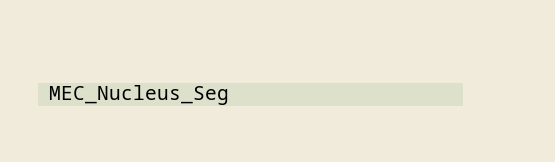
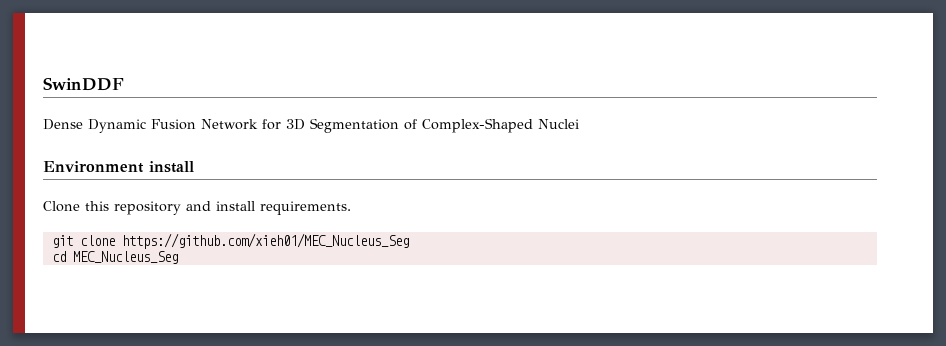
- MEC_Nucleus_Seg
+ SwinDDF
+ Dense Dynamic Fusion Network for 3D Segmentation of Complex-Shaped Nuclei
+ Environment install
+ Clone this repository and install requirements.
+ git clone https://github.com/xieh01/MEC_Nucleus_Seg
+ cd MEC_Nucleus_Seg

